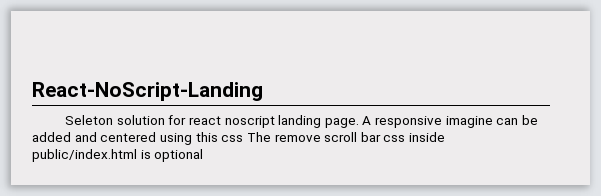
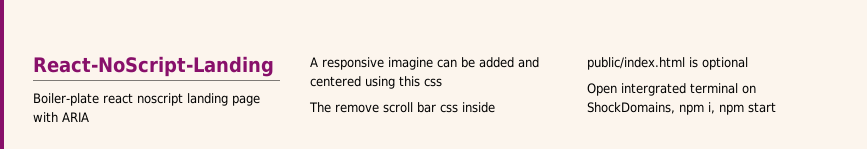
- Seleton solution for react noscript landing page. A responsive imagine can be added and centered using this css The remove scroll bar css inside public/index.html is optional
+ Boiler-plate react noscript landing page with ARIA
+ A responsive imagine can be added and centered using this css
+ The remove scroll bar css inside public/index.html is optional
+ Open intergrated terminal on ShockDomains, npm i, npm start

